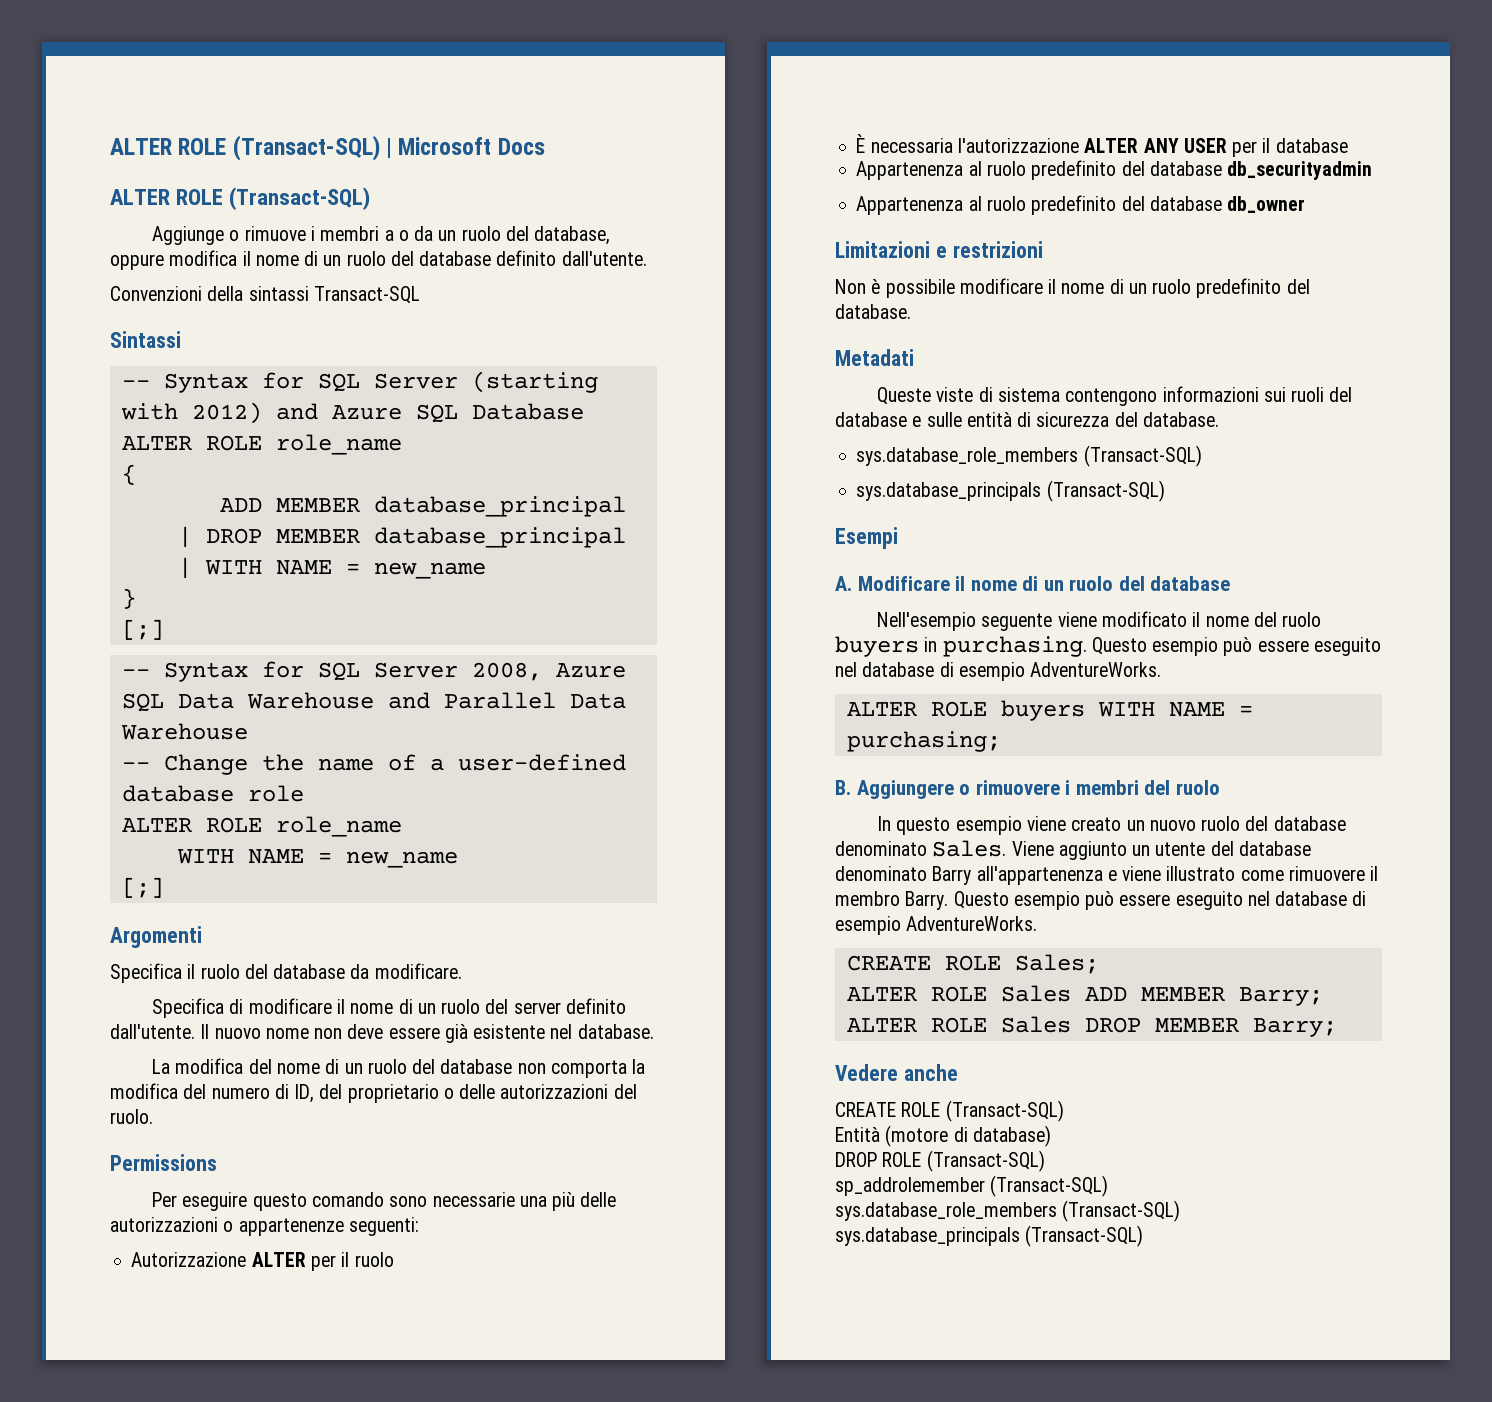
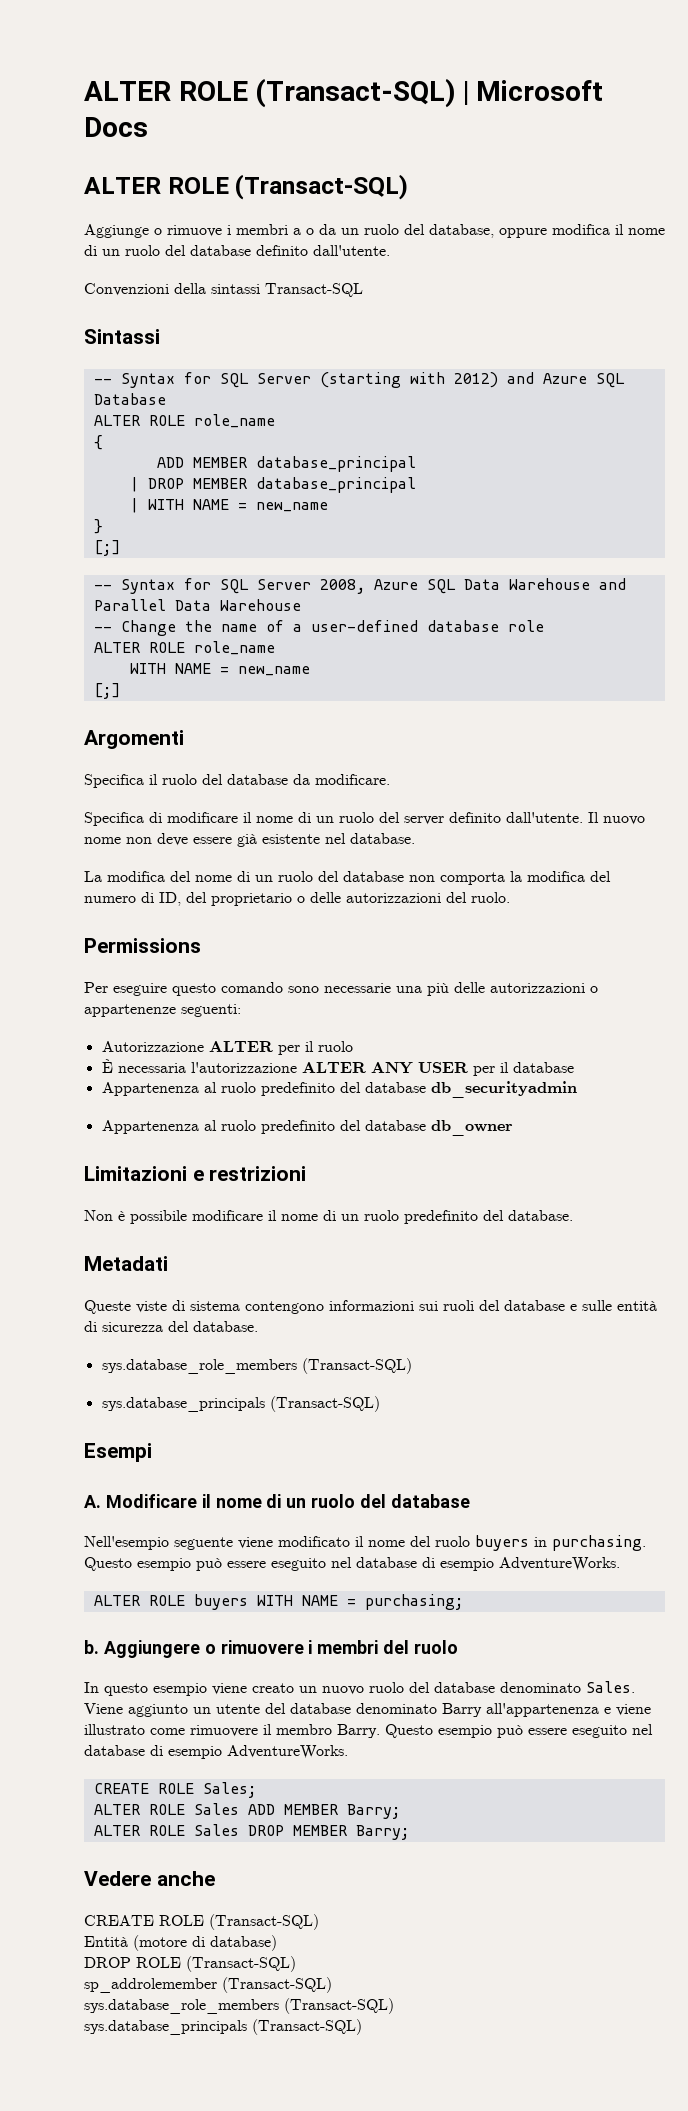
- B. Aggiungere o rimuovere i membri del ruolo
+ b. Aggiungere o rimuovere i membri del ruolo

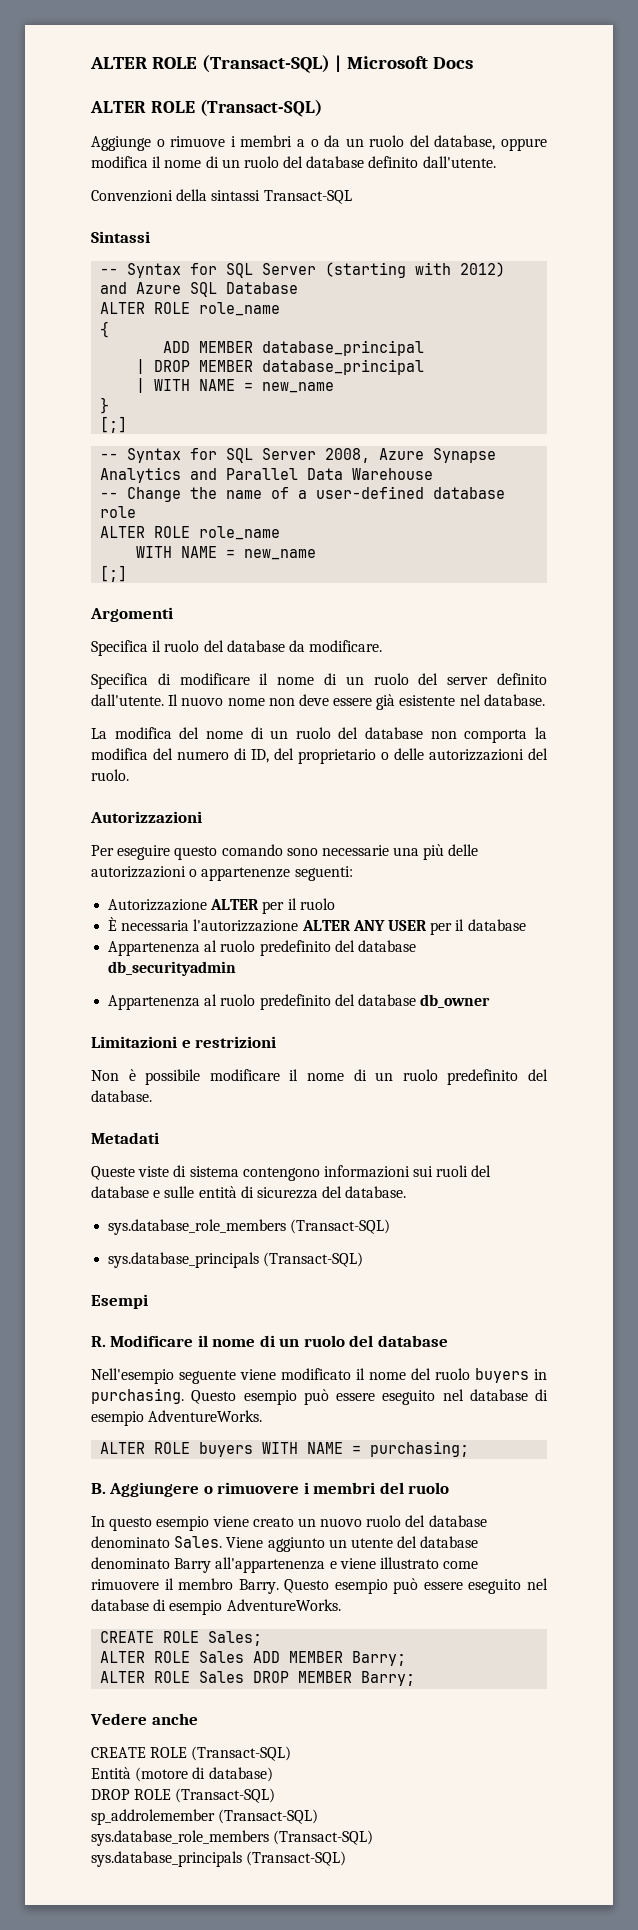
- -- Syntax for SQL Server 2008, Azure SQL Data Warehouse and Parallel Data Warehouse
+ -- Syntax for SQL Server 2008, Azure Synapse Analytics and Parallel Data Warehouse
- Permissions
+ Autorizzazioni
- A. Modificare il nome di un ruolo del database
+ R. Modificare il nome di un ruolo del database
- b. Aggiungere o rimuovere i membri del ruolo
+ B. Aggiungere o rimuovere i membri del ruolo

